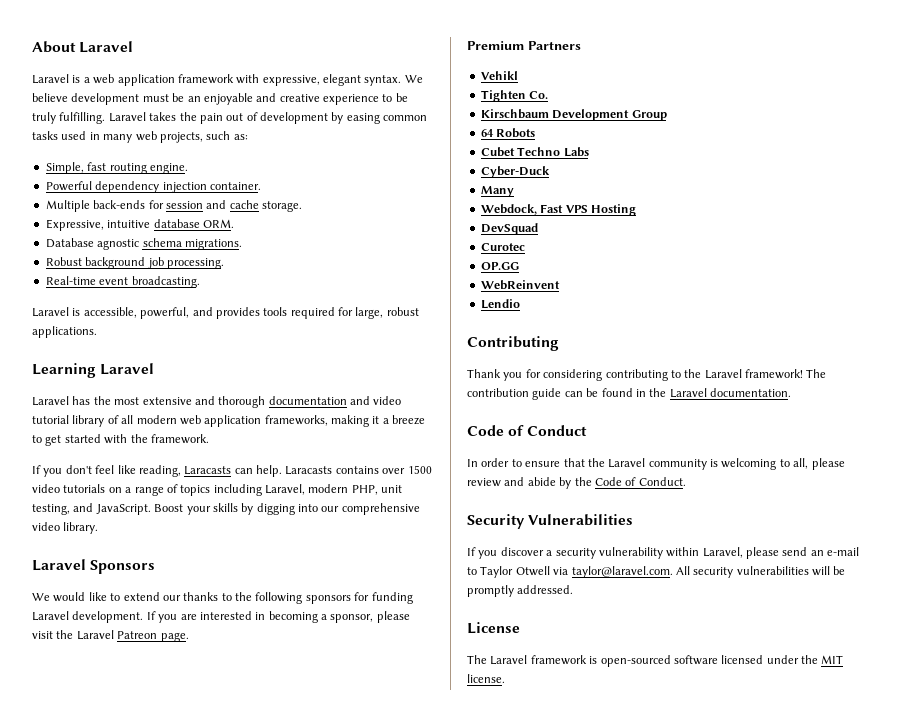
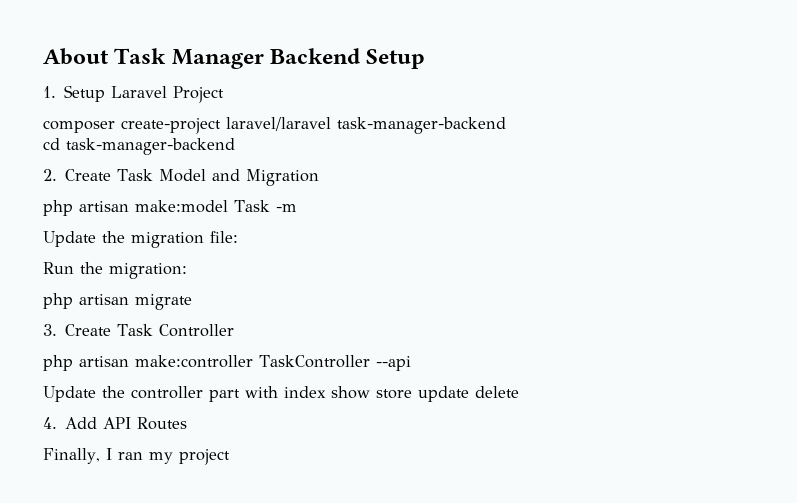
- About Laravel
- Laravel is a web application framework with expressive, elegant syntax. We believe development must be an enjoyable and creative experience to be truly fulfilling. Laravel takes the pain out of development by easing common tasks used in many web projects, such as:
- Simple, fast routing engine.
- Powerful dependency injection container.
- Multiple back-ends for session and cache storage.
- Expressive, intuitive database ORM.
- Database agnostic schema migrations.
- Robust background job processing.
- Real-time event broadcasting.
- Laravel is accessible, powerful, and provides tools required for large, robust applications.
- Learning Laravel
- Laravel has the most extensive and thorough documentation and video tutorial library of all modern web application frameworks, making it a breeze to get started with the framework.
- If you don't feel like reading, Laracasts can help. Laracasts contains over 1500 video tutorials on a range of topics including Laravel, modern PHP, unit testing, and JavaScript. Boost your skills by digging into our comprehensive video library.
- Laravel Sponsors
- We would like to extend our thanks to the following sponsors for funding Laravel development. If you are interested in becoming a sponsor, please visit the Laravel Patreon page.
- Premium Partners
- Vehikl
- Tighten Co.
- Kirschbaum Development Group
- 64 Robots
- Cubet Techno Labs
- Cyber-Duck
- Many
- Webdock, Fast VPS Hosting
- DevSquad
- Curotec
- OP.GG
- WebReinvent
- Lendio
- Contributing
- Thank you for considering contributing to the Laravel framework! The contribution guide can be found in the Laravel documentation.
- Code of Conduct
- In order to ensure that the Laravel community is welcoming to all, please review and abide by the Code of Conduct.
- Security Vulnerabilities
- If you discover a security vulnerability within Laravel, please send an e-mail to Taylor Otwell via taylor@laravel.com. All security vulnerabilities will be promptly addressed.
- License
- The Laravel framework is open-sourced software licensed under the MIT license.
+ About Task Manager Backend Setup
+ 1. Setup Laravel Project
+ composer create-project laravel/laravel task-manager-backend
+ cd task-manager-backend
+ 2. Create Task Model and Migration
+ php artisan make:model Task -m
+ Update the migration file:
+ Run the migration:
+ php artisan migrate
+ 3. Create Task Controller
+ php artisan make:controller TaskController --api
+ Update the controller part with index show store update delete
+ 4. Add API Routes
+ Finally, I ran my project

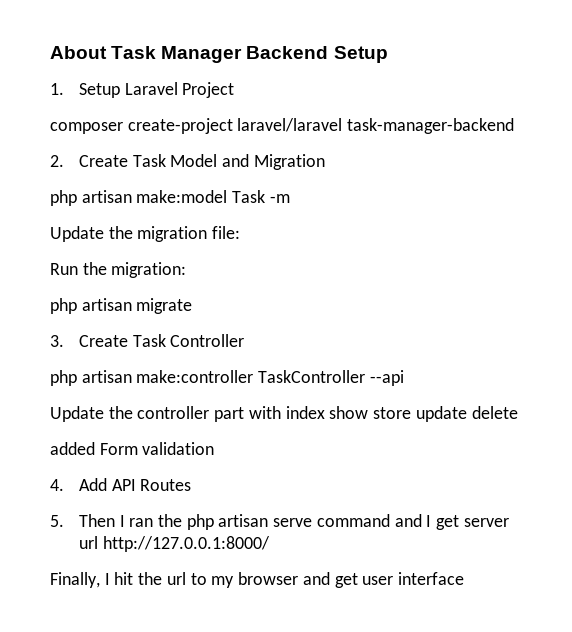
- cd task-manager-backend
+ added Form validation
- Finally, I ran my project
+ 5. Then I ran the php artisan serve command and I get server url http://127.0.0.1:8000/
+ Finally, I hit the url to my browser and get user interface

